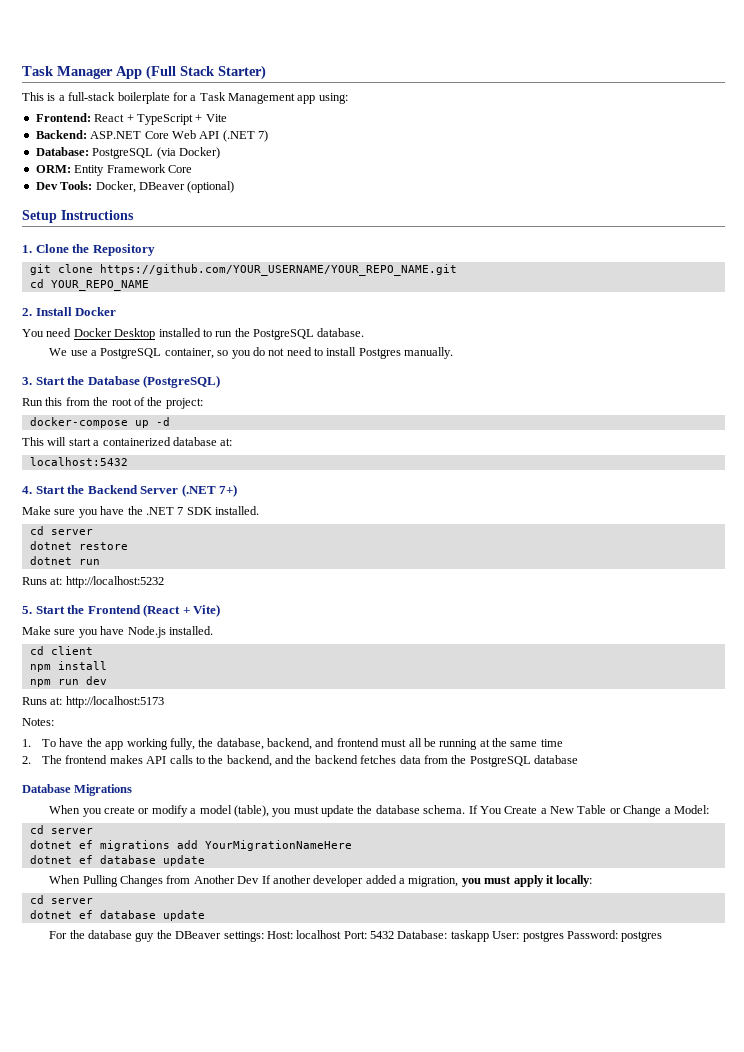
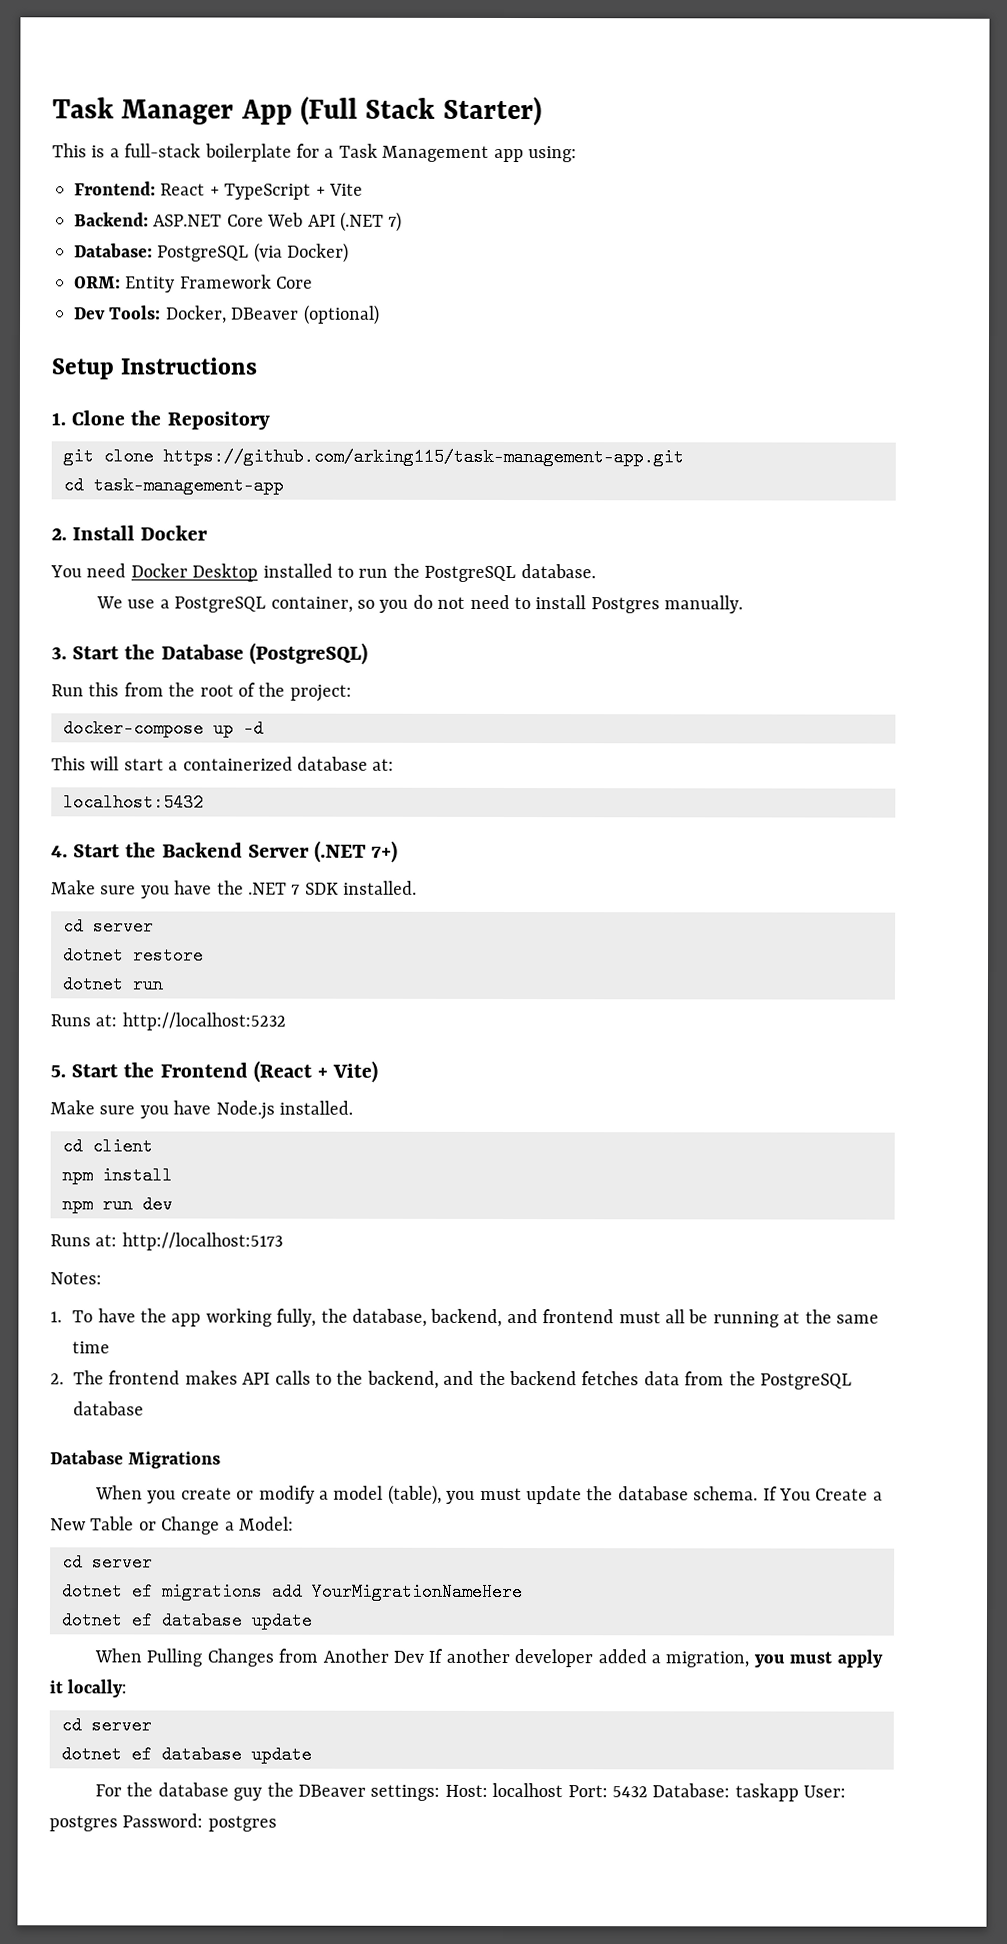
- git clone https://github.com/YOUR_USERNAME/YOUR_REPO_NAME.git
- cd YOUR_REPO_NAME
+ git clone https://github.com/arking115/task-management-app.git
+ cd task-management-app

